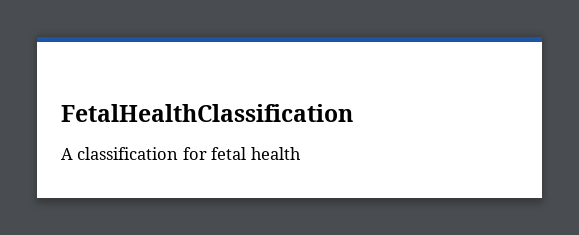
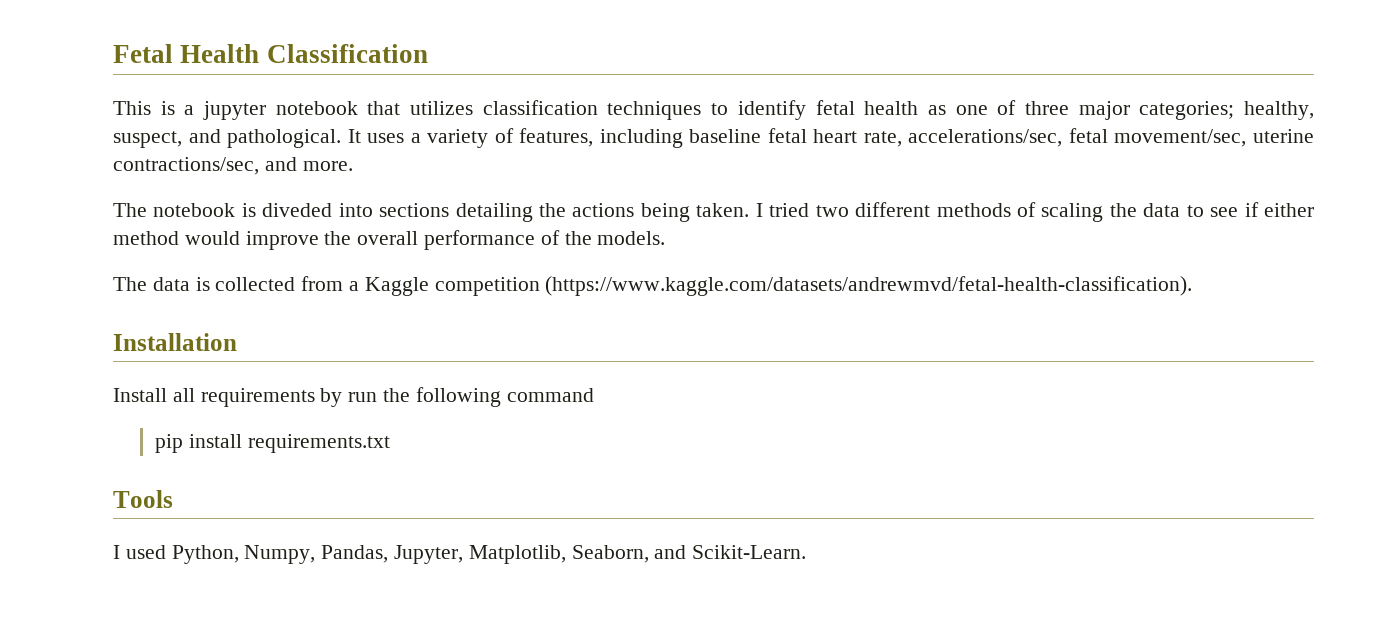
- FetalHealthClassification
- A classification for fetal health
+ Fetal Health Classification
+ This is a jupyter notebook that utilizes classification techniques to identify fetal health as one of three major categories; healthy, suspect, and pathological. It uses a variety of features, including baseline fetal heart rate, accelerations/sec, fetal movement/sec, uterine contractions/sec, and more.
+ The notebook is diveded into sections detailing the actions being taken. I tried two different methods of scaling the data to see if either method would improve the overall performance of the models.
+ The data is collected from a Kaggle competition (https://www.kaggle.com/datasets/andrewmvd/fetal-health-classification).
+ Installation
+ Install all requirements by run the following command
+ pip install requirements.txt
+ Tools
+ I used Python, Numpy, Pandas, Jupyter, Matplotlib, Seaborn, and Scikit-Learn.

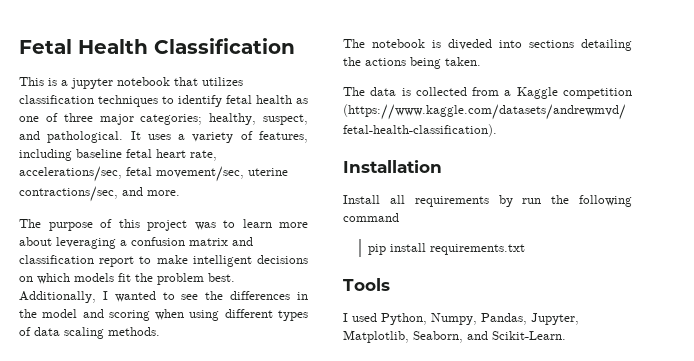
+ The purpose of this project was to learn more about leveraging a confusion matrix and classification report to make intelligent decisions on which models fit the problem best. Additionally, I wanted to see the differences in the model and scoring when using different types of data scaling methods.
- I tried two different methods of scaling the data to see if either method would improve the overall performance of the models.

